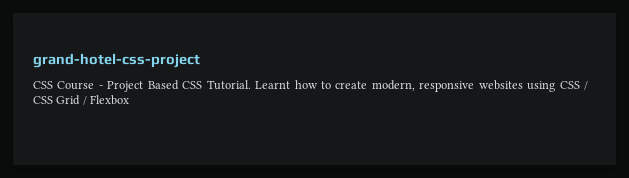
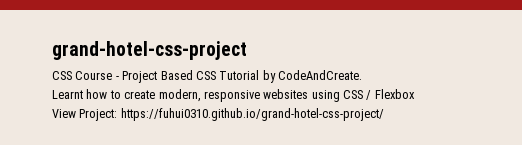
- CSS Course - Project Based CSS Tutorial. Learnt how to create modern, responsive websites using CSS / CSS Grid / Flexbox
+ CSS Course - Project Based CSS Tutorial by CodeAndCreate.
+ Learnt how to create modern, responsive websites using CSS / Flexbox
+ View Project: https://fuhui0310.github.io/grand-hotel-css-project/

